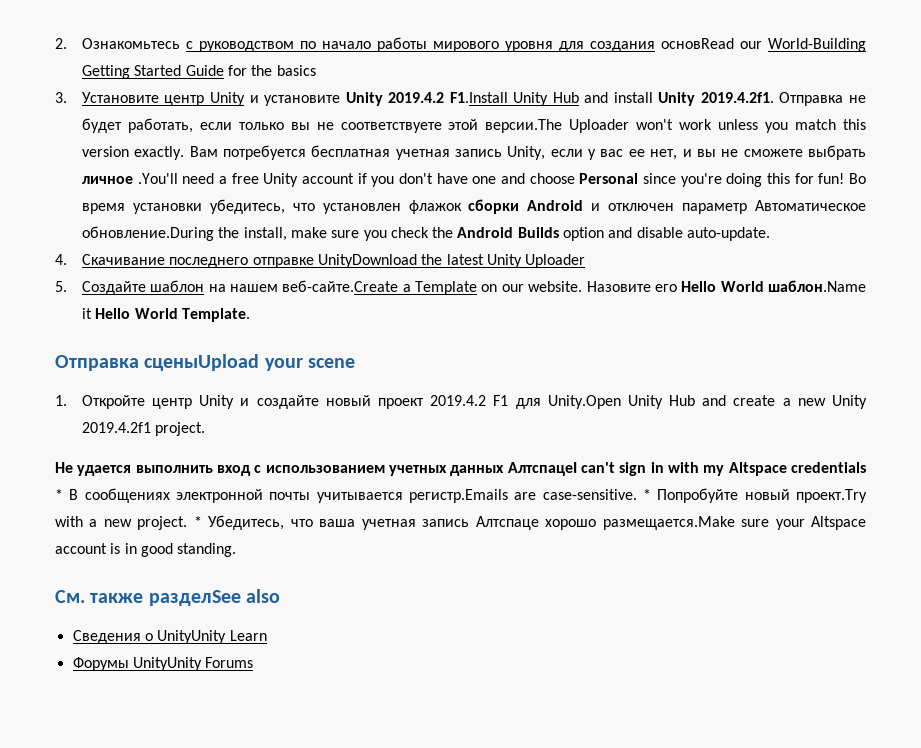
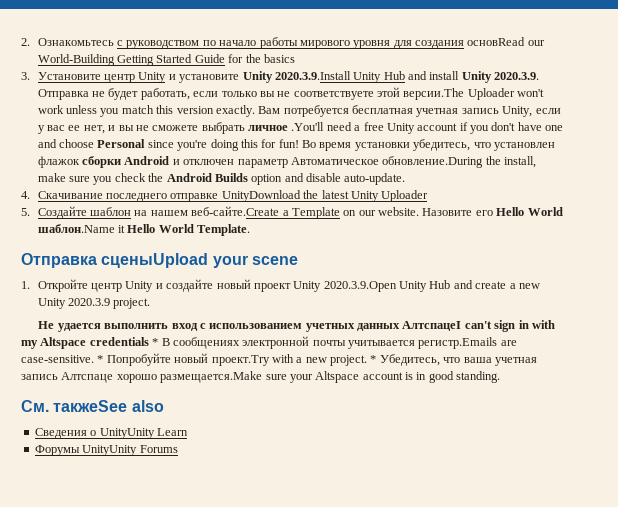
- 3. Установите центр Unity и установите Unity 2019.4.2 F1.Install Unity Hub and install Unity 2019.4.2f1. Отправка не будет работать, если только вы не соответствуете этой версии.The Uploader won't work unless you match this version exactly.
+ 3. Установите центр Unity и установите Unity 2020.3.9.Install Unity Hub and install Unity 2020.3.9. Отправка не будет работать, если только вы не соответствуете этой версии.The Uploader won't work unless you match this version exactly.
- 1. Откройте центр Unity и создайте новый проект 2019.4.2 F1 для Unity.Open Unity Hub and create a new Unity 2019.4.2f1 project.
+ 1. Откройте центр Unity и создайте новый проект Unity 2020.3.9.Open Unity Hub and create a new Unity 2020.3.9 project.
- См. также разделSee also
+ См. такжеSee also

